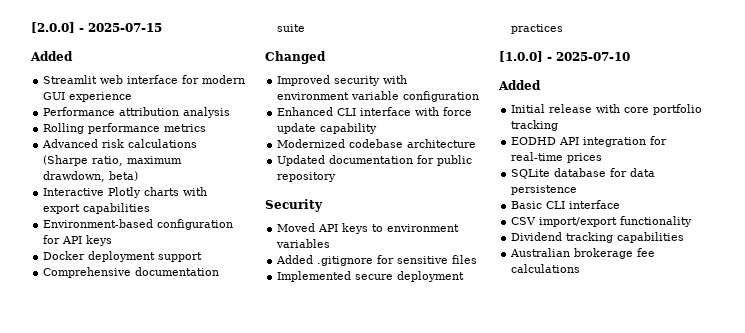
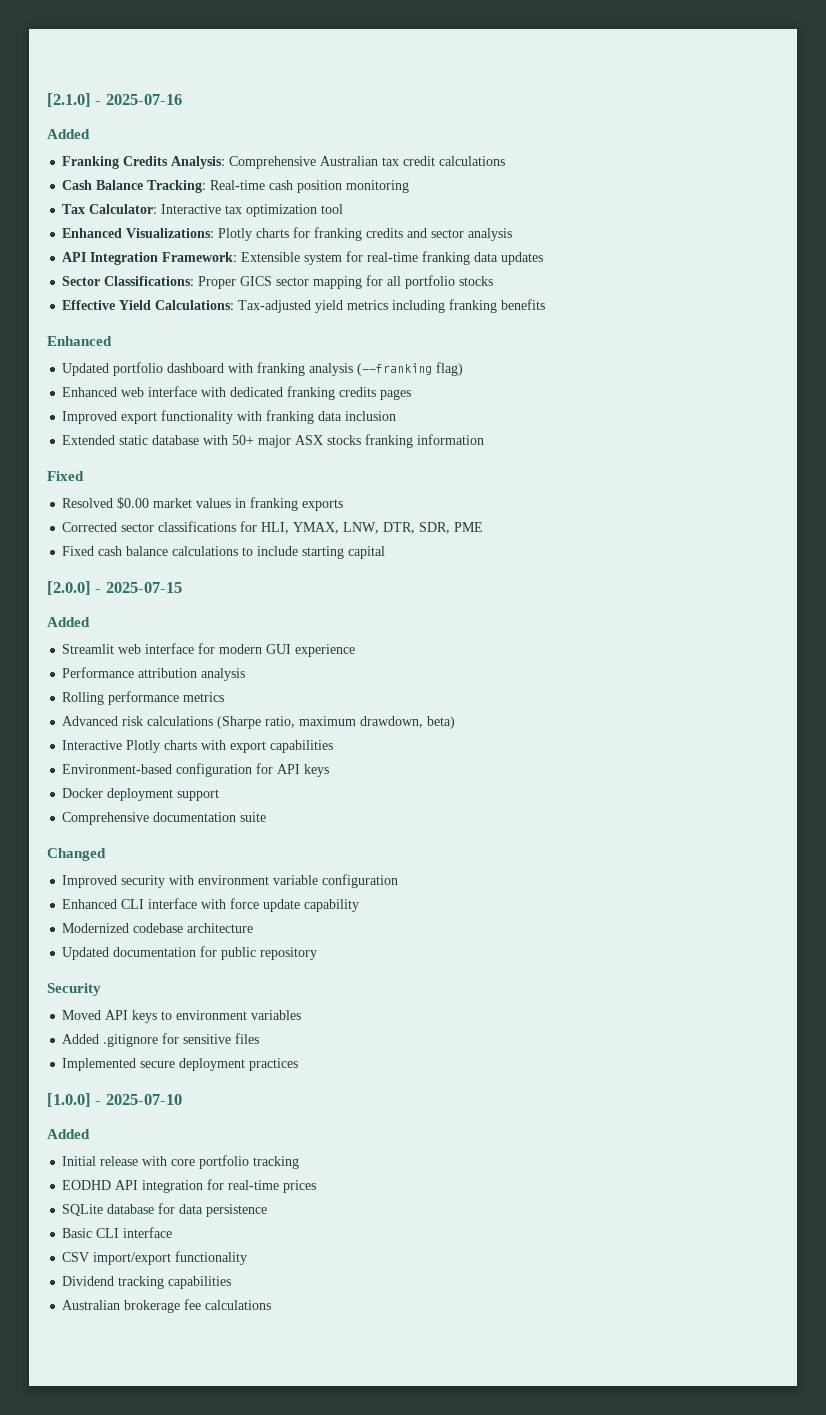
+ [2.1.0] - 2025-07-16
+ Added
+ Franking Credits Analysis: Comprehensive Australian tax credit calculations
+ Cash Balance Tracking: Real-time cash position monitoring
+ Tax Calculator: Interactive tax optimization tool
+ Enhanced Visualizations: Plotly charts for franking credits and sector analysis
+ API Integration Framework: Extensible system for real-time franking data updates
+ Sector Classifications: Proper GICS sector mapping for all portfolio stocks
+ Effective Yield Calculations: Tax-adjusted yield metrics including franking benefits
+ Enhanced
+ Updated portfolio dashboard with franking analysis (--franking flag)
+ Enhanced web interface with dedicated franking credits pages
+ Improved export functionality with franking data inclusion
+ Extended static database with 50+ major ASX stocks franking information
+ Fixed
+ Resolved $0.00 market values in franking exports
+ Corrected sector classifications for HLI, YMAX, LNW, DTR, SDR, PME
+ Fixed cash balance calculations to include starting capital

